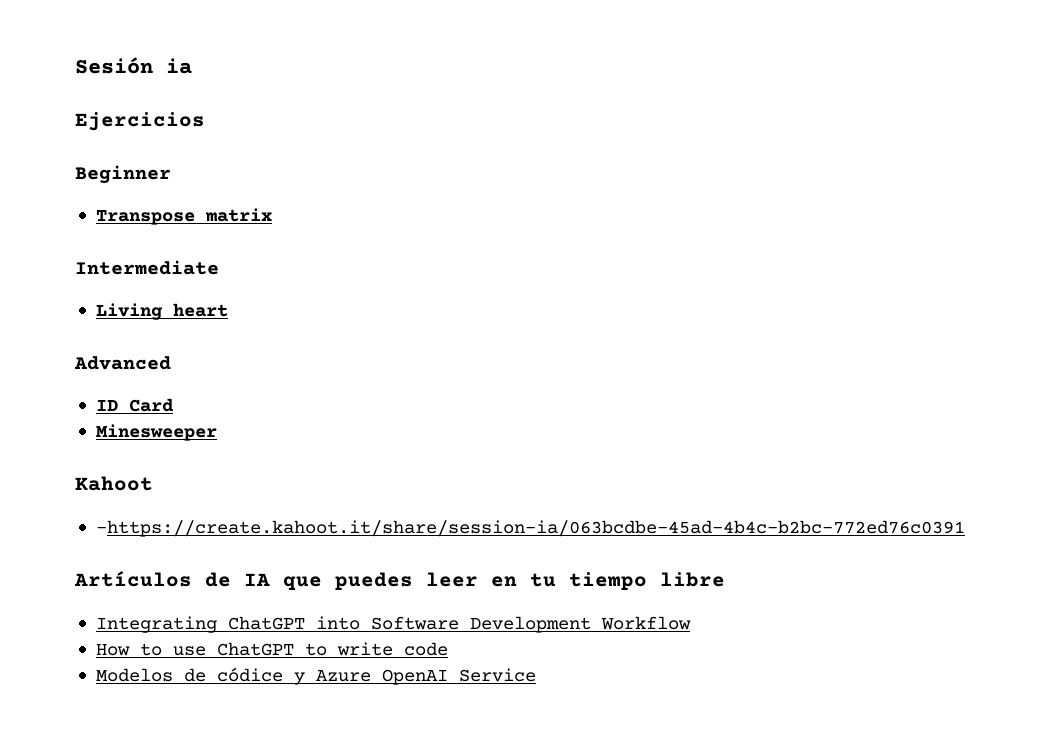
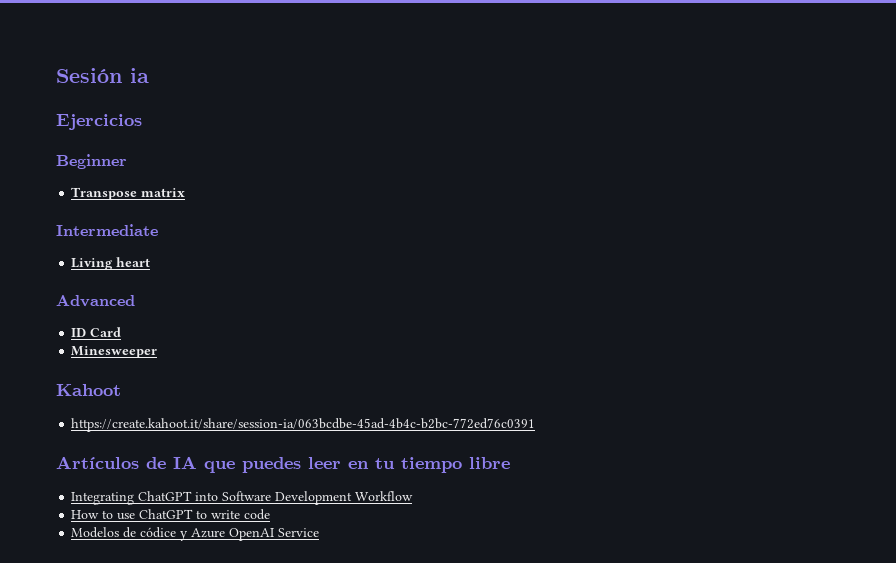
- -https://create.kahoot.it/share/session-ia/063bcdbe-45ad-4b4c-b2bc-772ed76c0391
+ https://create.kahoot.it/share/session-ia/063bcdbe-45ad-4b4c-b2bc-772ed76c0391

